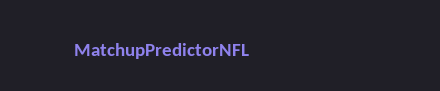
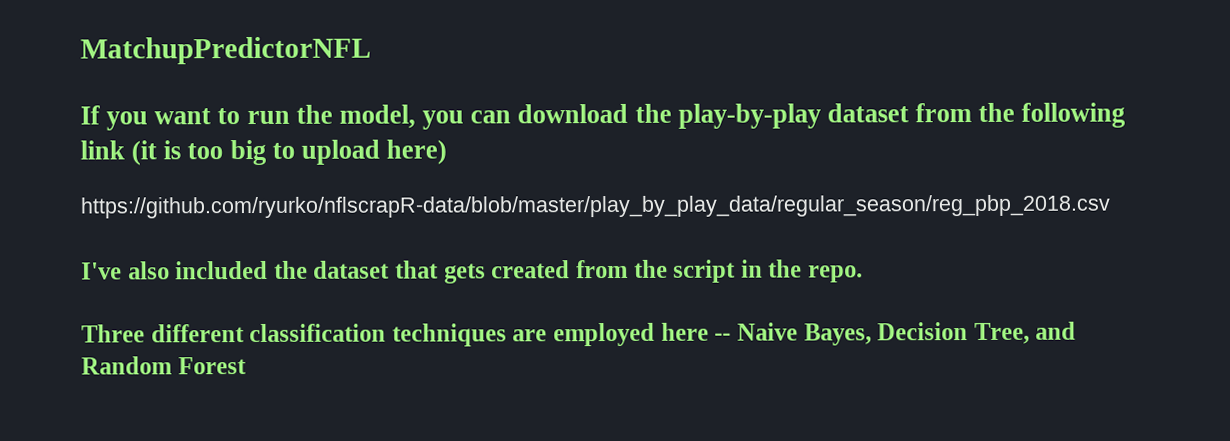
+ If you want to run the model, you can download the play-by-play dataset from the following link (it is too big to upload here)
+ https://github.com/ryurko/nflscrapR-data/blob/master/play_by_play_data/regular_season/reg_pbp_2018.csv
+ I've also included the dataset that gets created from the script in the repo.
+ Three different classification techniques are employed here -- Naive Bayes, Decision Tree, and Random Forest

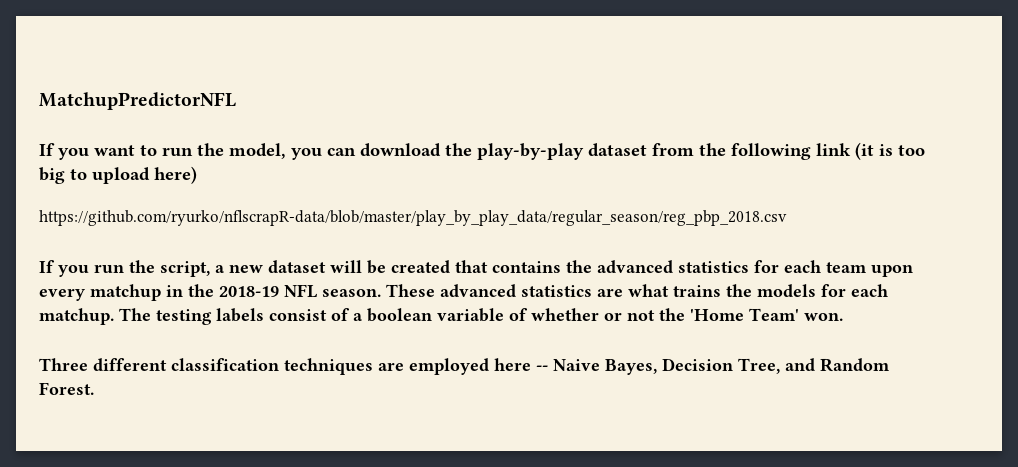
- I've also included the dataset that gets created from the script in the repo.
+ If you run the script, a new dataset will be created that contains the advanced statistics for each team upon every matchup in the 2018-19 NFL season. These advanced statistics are what trains the models for each matchup. The testing labels consist of a boolean variable of whether or not the 'Home Team' won.
- Three different classification techniques are employed here -- Naive Bayes, Decision Tree, and Random Forest
+ Three different classification techniques are employed here -- Naive Bayes, Decision Tree, and Random Forest.

